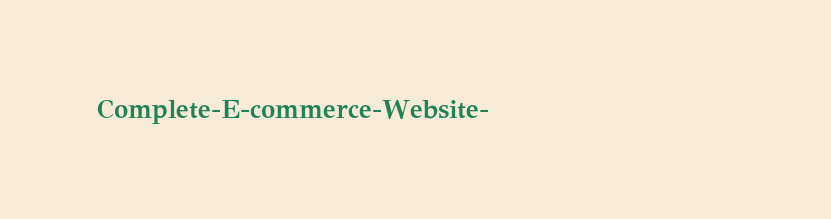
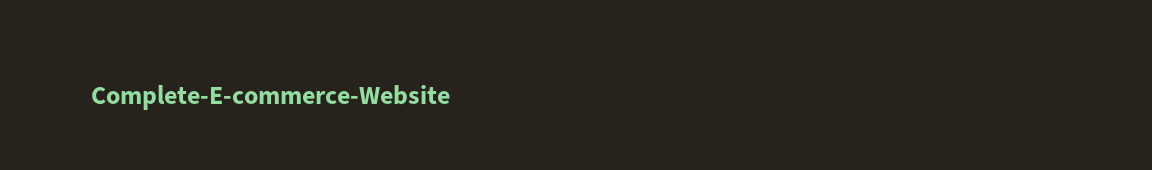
- Complete-E-commerce-Website-
+ Complete-E-commerce-Website

